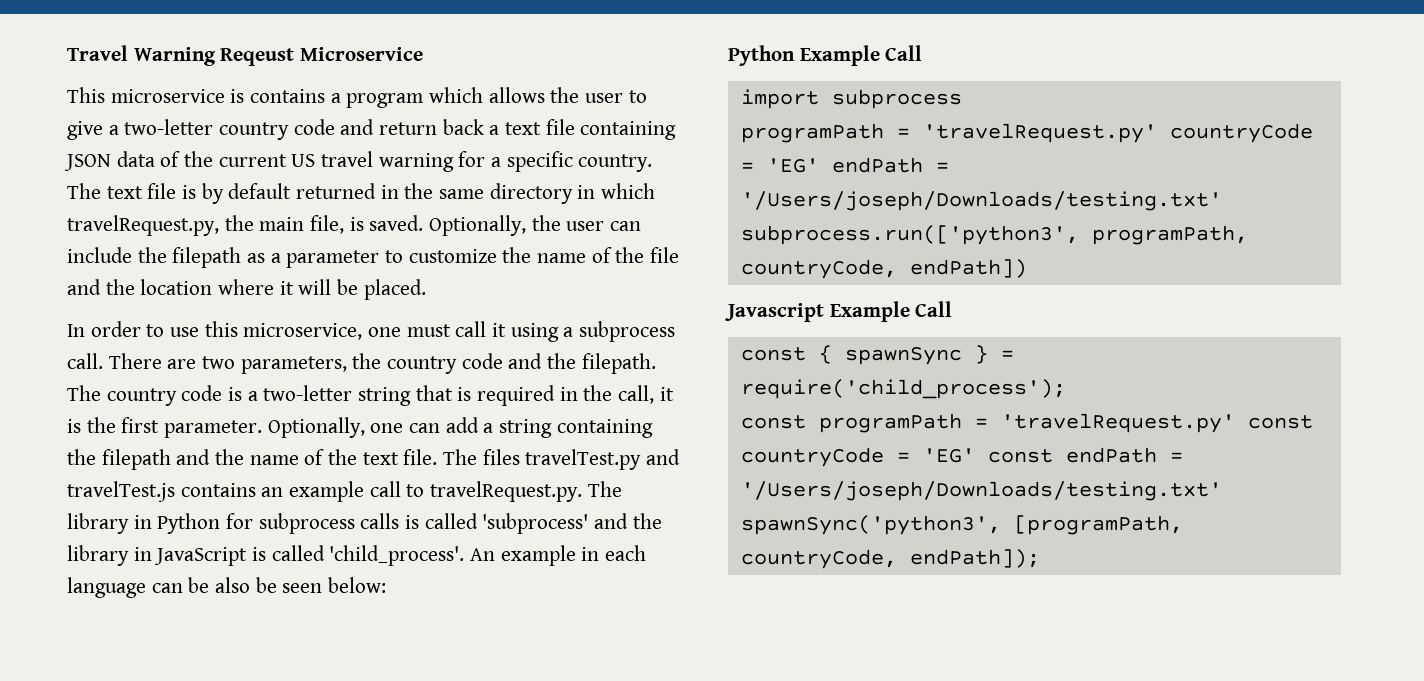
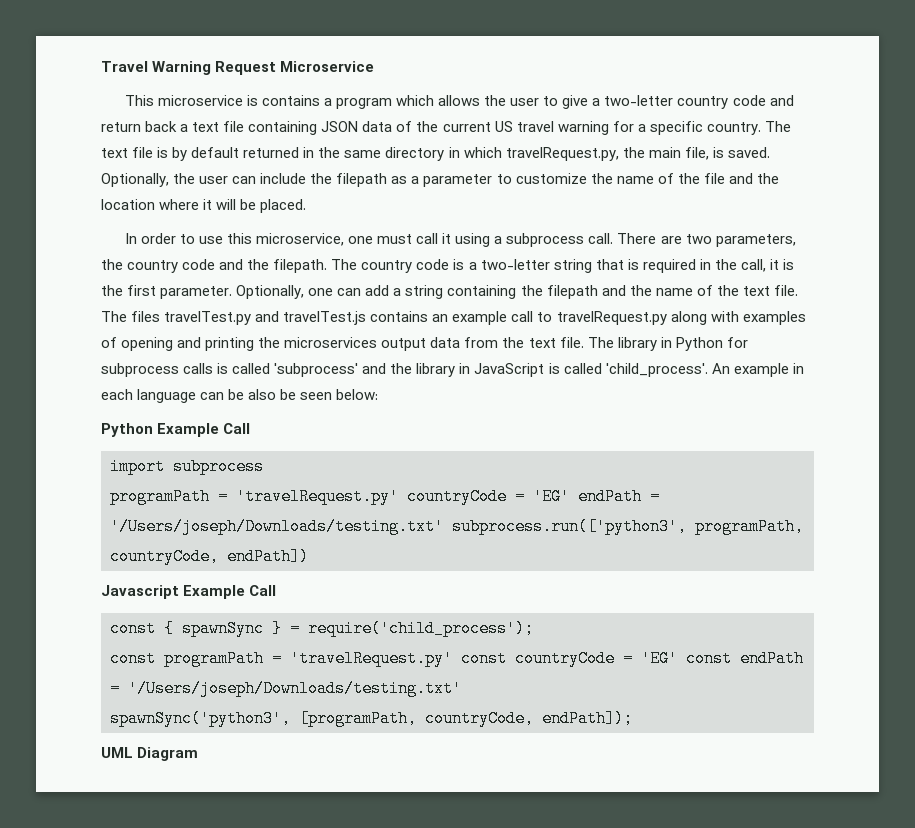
- Travel Warning Reqeust Microservice
+ Travel Warning Request Microservice
- The files travelTest.py and travelTest.js contains an example call to travelRequest.py. The library in Python for subprocess calls is called 'subprocess' and the library in JavaScript is called 'child_process'.
+ The files travelTest.py and travelTest.js contains an example call to travelRequest.py along with examples of opening and printing the microservices output data from the text file. The library in Python for subprocess calls is called 'subprocess' and the library in JavaScript is called 'child_process'.
+ UML Diagram

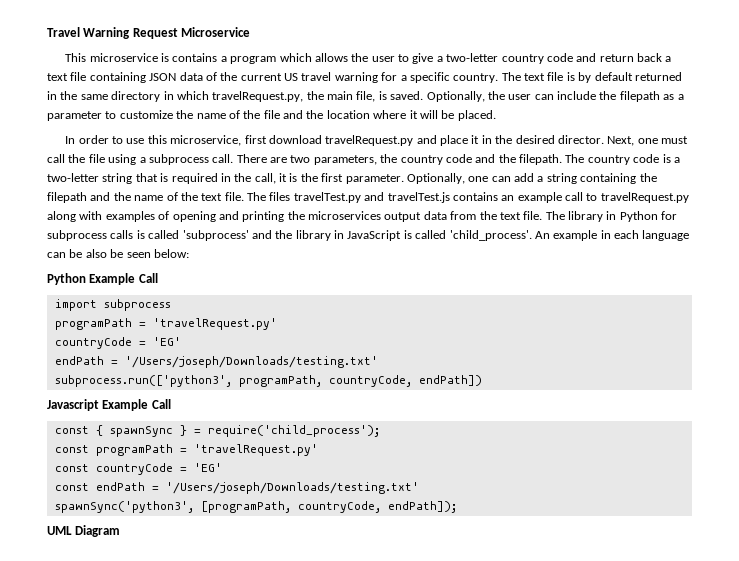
- In order to use this microservice, one must call it using a subprocess call.
+ In order to use this microservice, first download travelRequest.py and place it in the desired director. Next, one must call the file using a subprocess call.
  import subprocess
- programPath = 'travelRequest.py' countryCode = 'EG' endPath = '/Users/joseph/Downloads/testing.txt' subprocess.run(['python3', programPath, countryCode, endPath])
+ programPath = 'travelRequest.py'
+ countryCode = 'EG'
+ endPath = '/Users/joseph/Downloads/testing.txt'
+ subprocess.run(['python3', programPath, countryCode, endPath])
- const programPath = 'travelRequest.py' const countryCode = 'EG' const endPath = '/Users/joseph/Downloads/testing.txt'
+ const programPath = 'travelRequest.py'
+ const countryCode = 'EG'
+ const endPath = '/Users/joseph/Downloads/testing.txt'

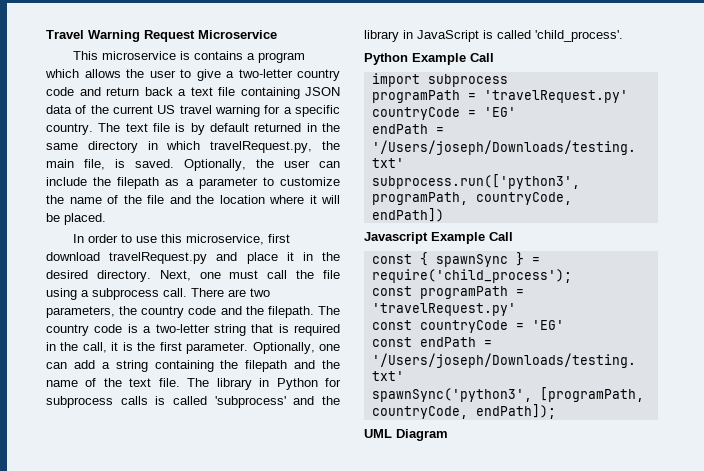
- In order to use this microservice, first download travelRequest.py and place it in the desired director.
+ In order to use this microservice, first download travelRequest.py and place it in the desired directory.
- The files travelTest.py and travelTest.js contains an example call to travelRequest.py along with examples of opening and printing the microservices output data from the text file. The library in Python for subprocess calls is called 'subprocess' and the library in JavaScript is called 'child_process'. An example in each language can be also be seen below:
+ The library in Python for subprocess calls is called 'subprocess' and the library in JavaScript is called 'child_process'.

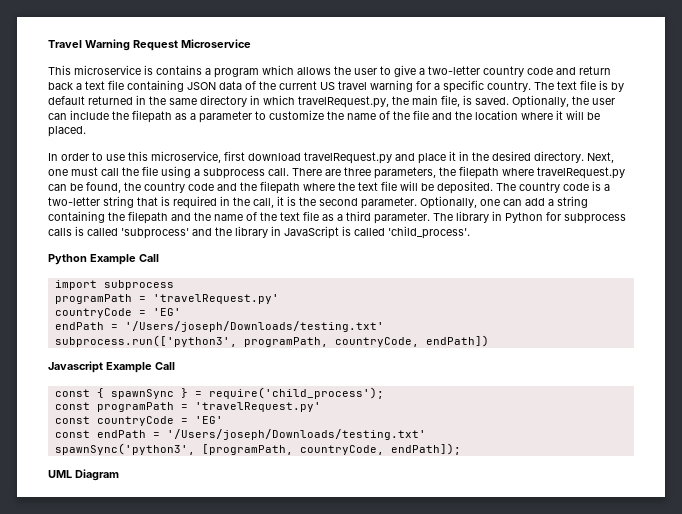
- There are two parameters, the country code and the filepath.
+ There are three parameters, the filepath where travelRequest.py can be found, the country code and the filepath where the text file will be deposited.
- The country code is a two-letter string that is required in the call, it is the first parameter.
+ The country code is a two-letter string that is required in the call, it is the second parameter.
- Optionally, one can add a string containing the filepath and the name of the text file.
+ Optionally, one can add a string containing the filepath and the name of the text file as a third parameter.

